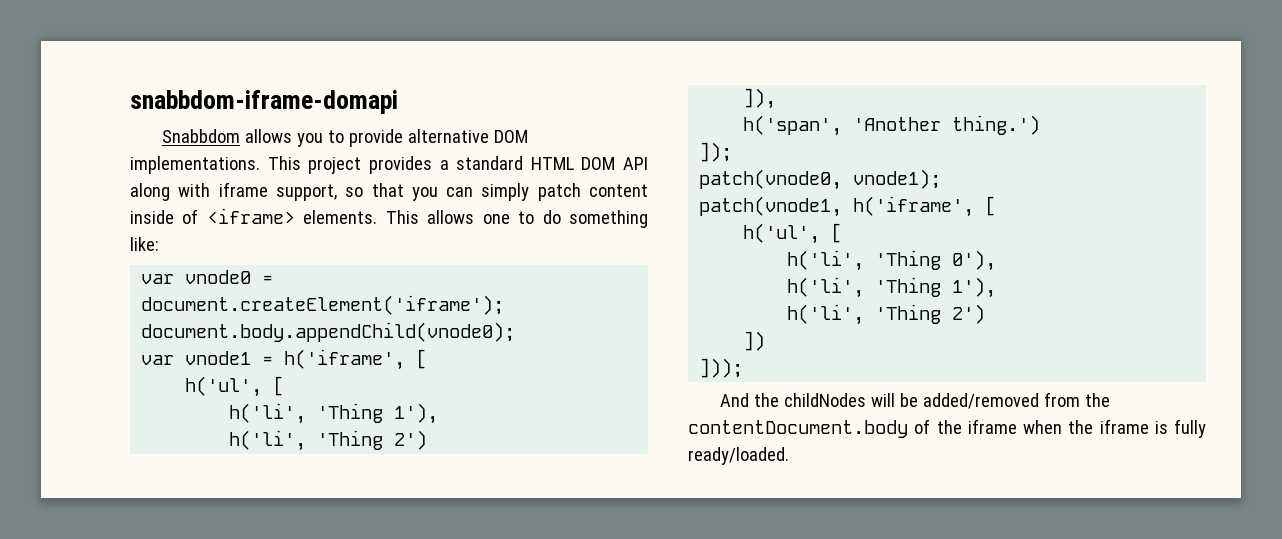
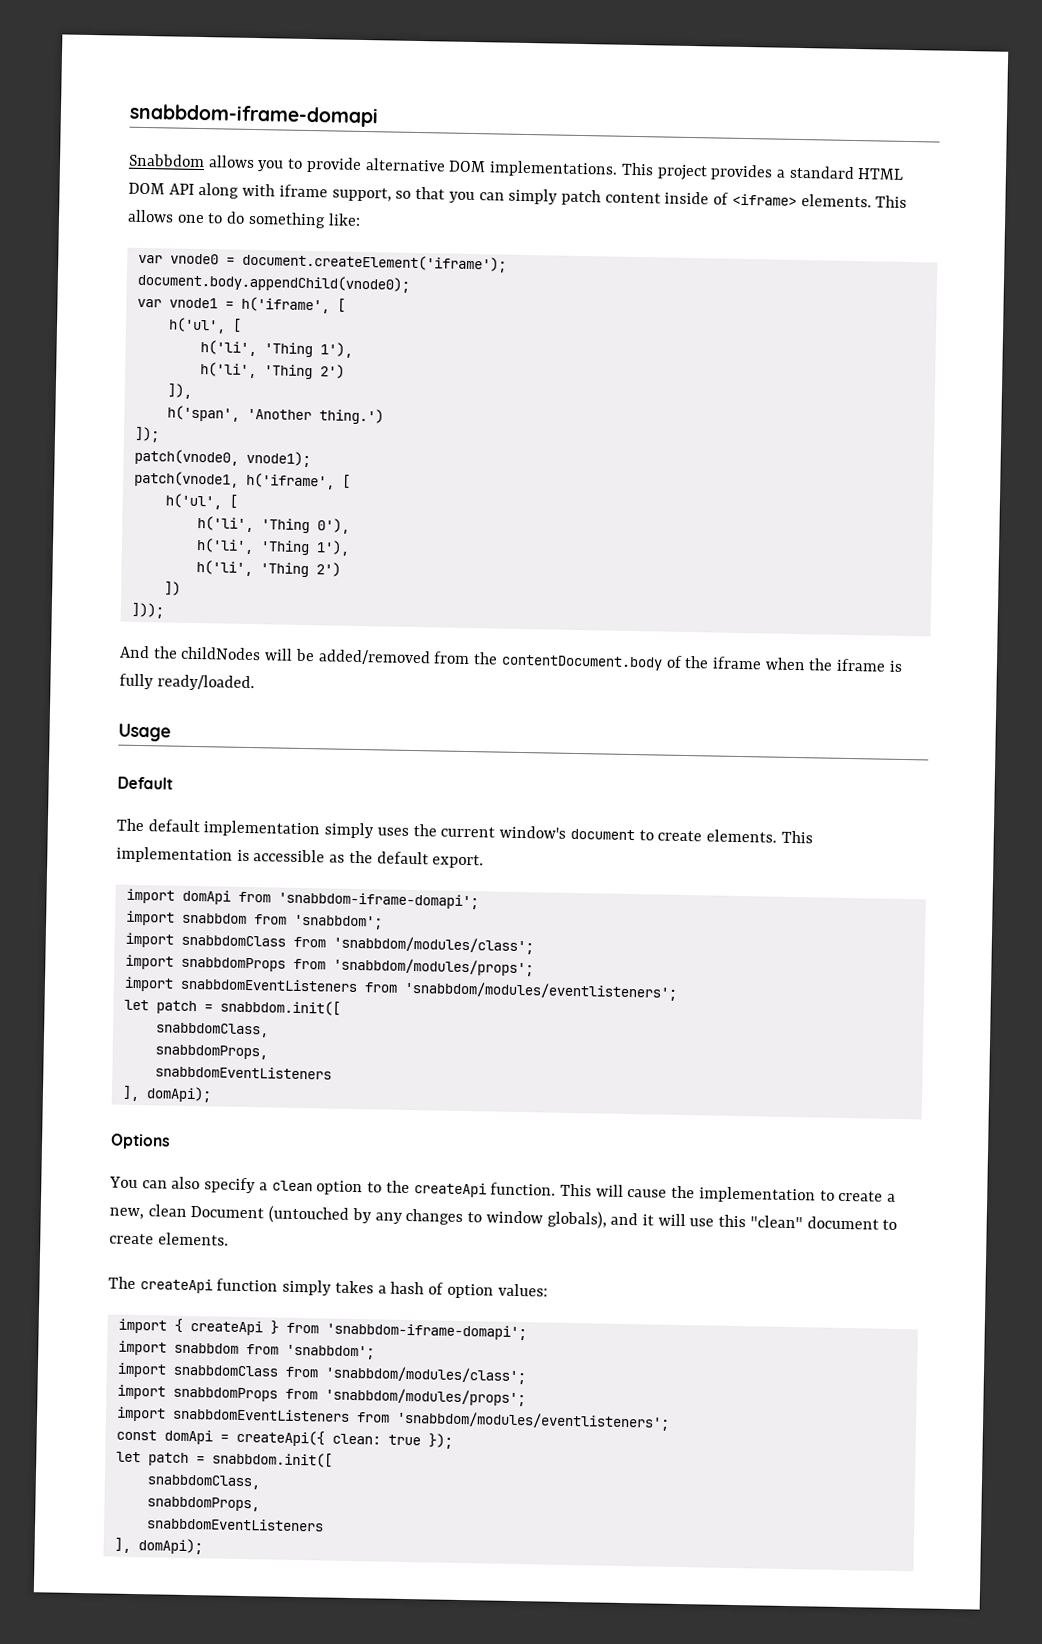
+ Usage
+ Default
+ The default implementation simply uses the current window's document to create elements. This implementation is accessible as the default export.
+ import domApi from 'snabbdom-iframe-domapi';
+ import snabbdom from 'snabbdom';
+ import snabbdomClass from 'snabbdom/modules/class';
+ import snabbdomProps from 'snabbdom/modules/props';
+ import snabbdomEventListeners from 'snabbdom/modules/eventlisteners';
+ let patch = snabbdom.init([
+ snabbdomClass,
+ snabbdomProps,
+ snabbdomEventListeners
+ ], domApi);
+ Options
+ You can also specify a clean option to the createApi function. This will cause the implementation to create a new, clean Document (untouched by any changes to window globals), and it will use this "clean" document to create elements.
+ The createApi function simply takes a hash of option values:
+ import { createApi } from 'snabbdom-iframe-domapi';
+ import snabbdom from 'snabbdom';
+ import snabbdomClass from 'snabbdom/modules/class';
+ import snabbdomProps from 'snabbdom/modules/props';
+ import snabbdomEventListeners from 'snabbdom/modules/eventlisteners';
+ const domApi = createApi({ clean: true });
+ let patch = snabbdom.init([
+ snabbdomClass,
+ snabbdomProps,
+ snabbdomEventListeners
+ ], domApi);

